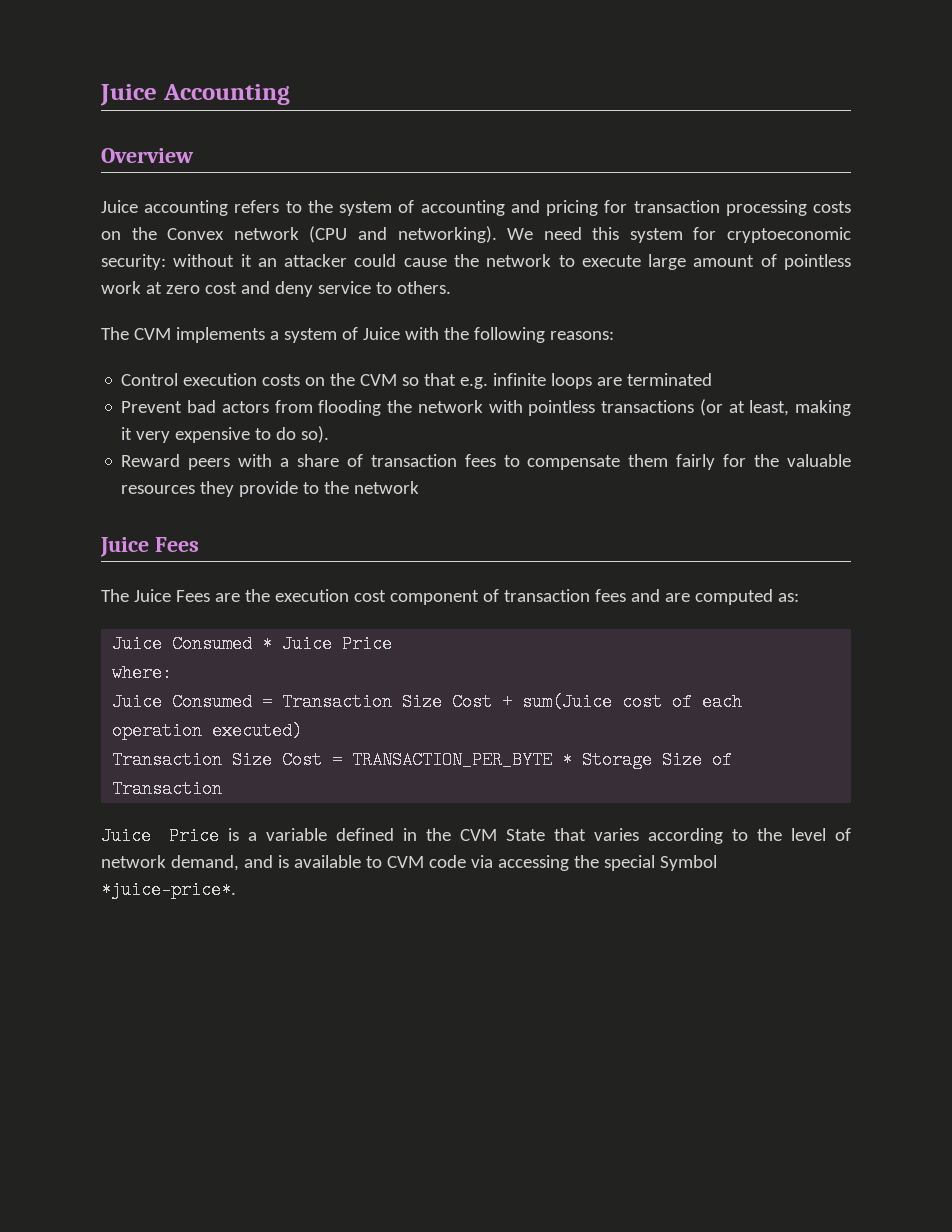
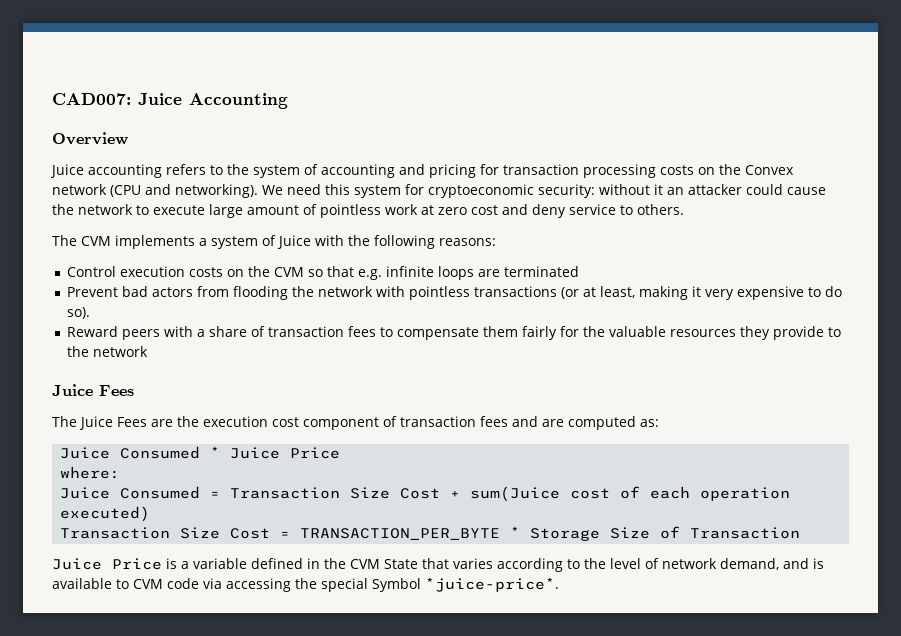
- Juice Accounting
+ CAD007: Juice Accounting

